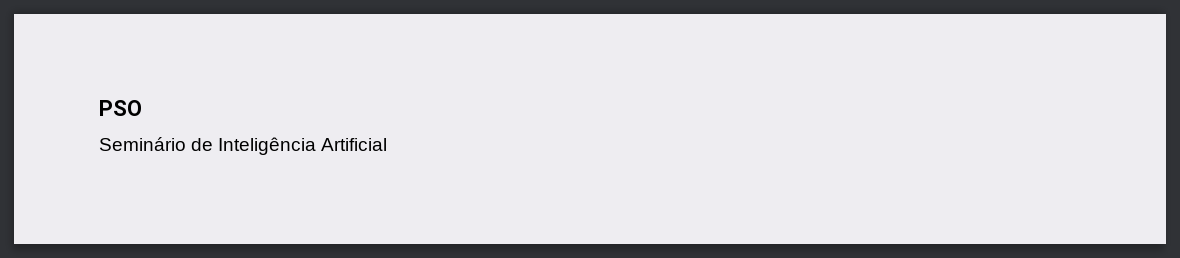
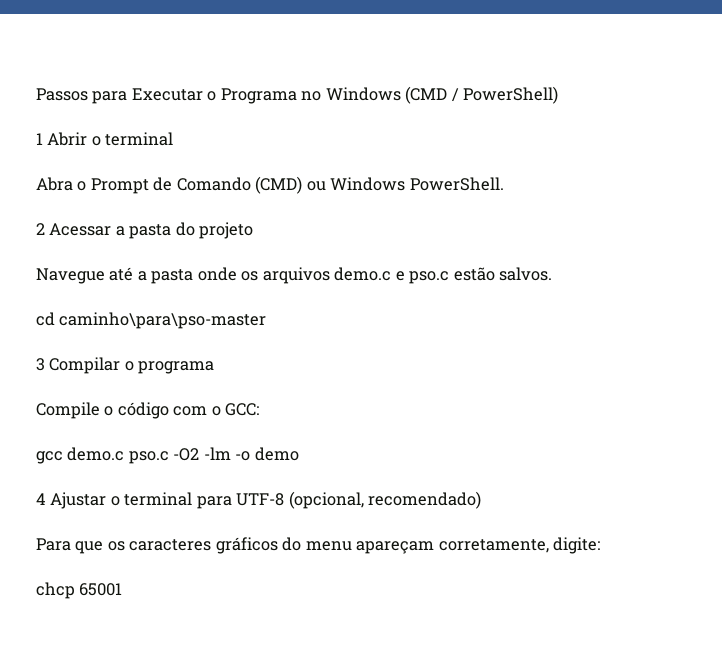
- PSO
- Seminário de Inteligência Artificial
+ Passos para Executar o Programa no Windows (CMD / PowerShell)
+ 1 Abrir o terminal
+ Abra o Prompt de Comando (CMD) ou Windows PowerShell.
+ 2 Acessar a pasta do projeto
+ Navegue até a pasta onde os arquivos demo.c e pso.c estão salvos.
+ cd caminho\para\pso-master
+ 3 Compilar o programa
+ Compile o código com o GCC:
+ gcc demo.c pso.c -O2 -lm -o demo
+ 4 Ajustar o terminal para UTF-8 (opcional, recomendado)
+ Para que os caracteres gráficos do menu apareçam corretamente, digite:
+ chcp 65001

